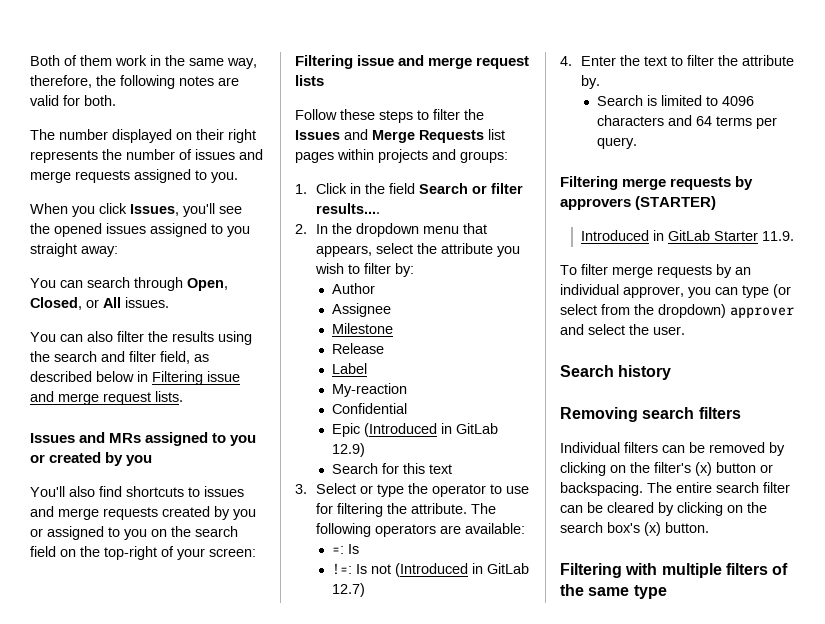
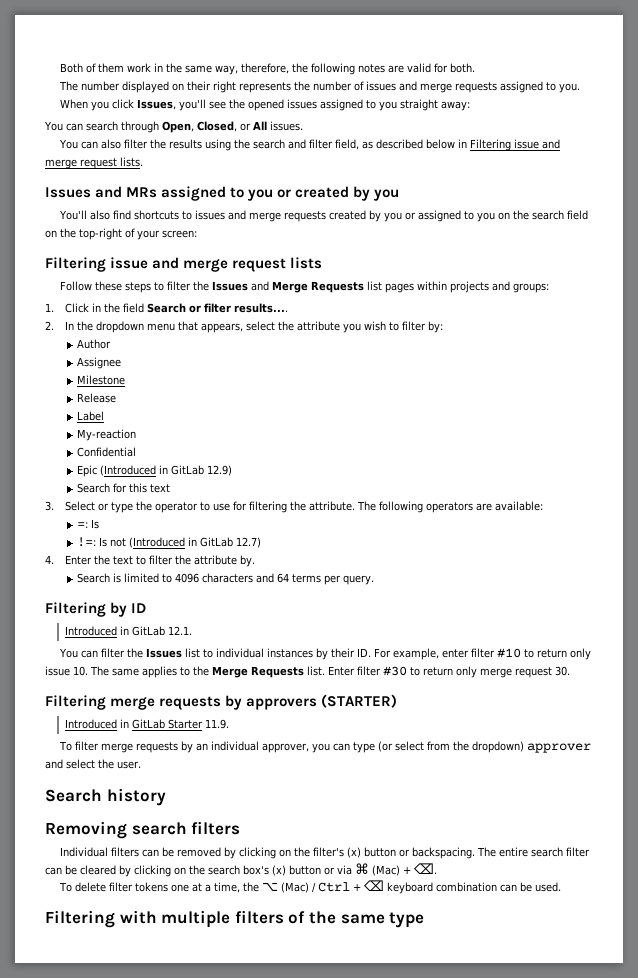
+ Filtering by ID
+ Introduced in GitLab 12.1.
+ You can filter the Issues list to individual instances by their ID. For example, enter filter #10 to return only issue 10. The same applies to the Merge Requests list. Enter filter #30 to return only merge request 30.
- The entire search filter can be cleared by clicking on the search box's (x) button.
+ The entire search filter can be cleared by clicking on the search box's (x) button or via ⌘ (Mac) + ⌫.
+ To delete filter tokens one at a time, the ⌥ (Mac) / Ctrl + ⌫ keyboard combination can be used.

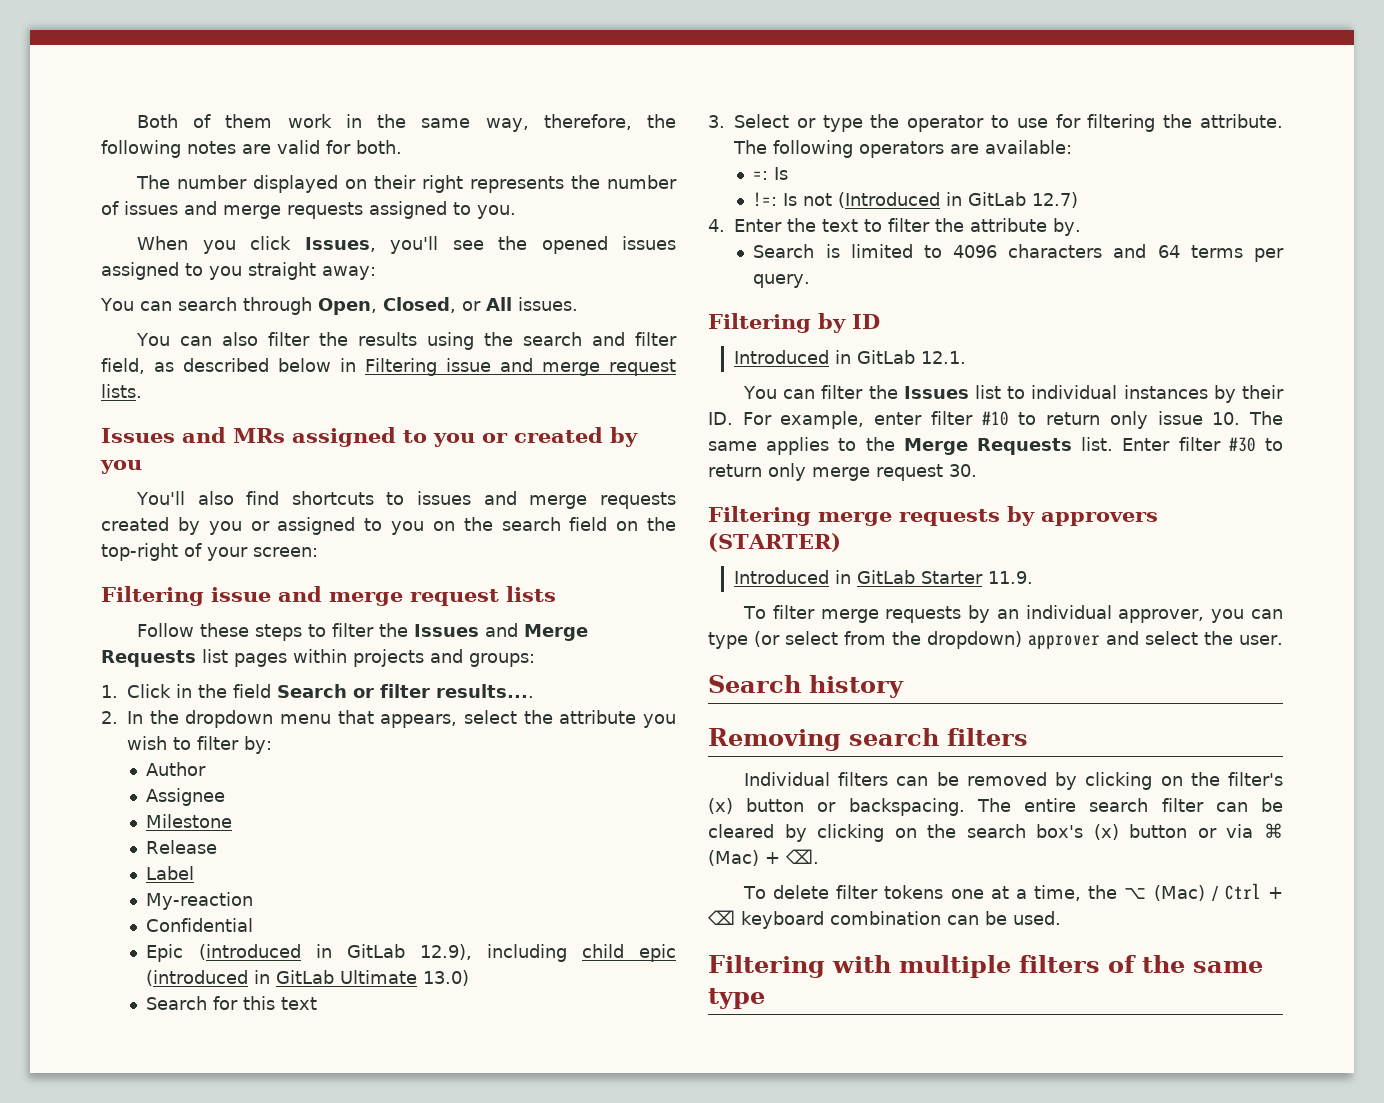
- Epic (Introduced in GitLab 12.9)
+ Epic (introduced in GitLab 12.9), including child epic (introduced in GitLab Ultimate 13.0)

